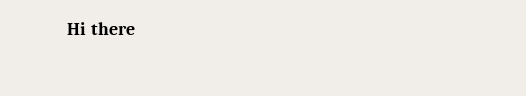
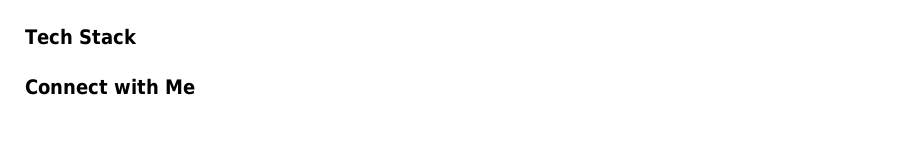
- Hi there
+ Tech Stack
+ Connect with Me

